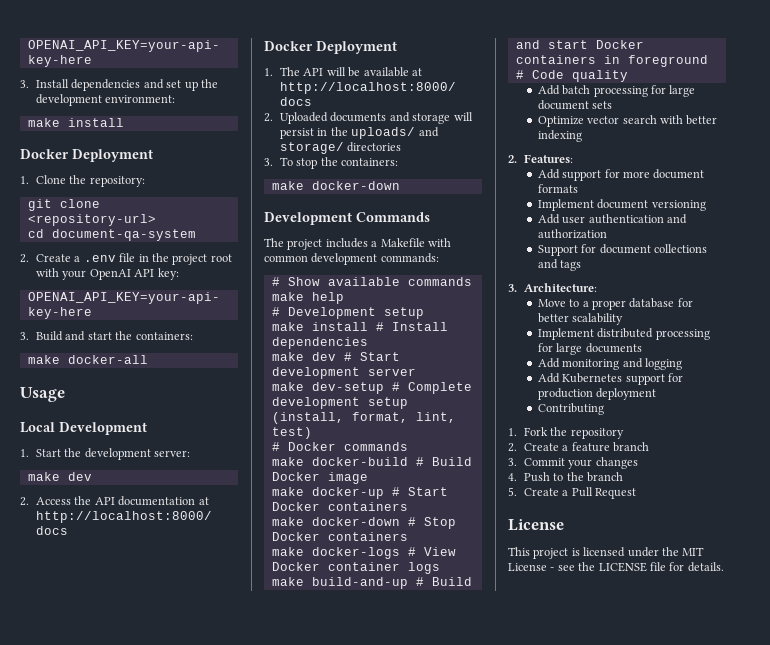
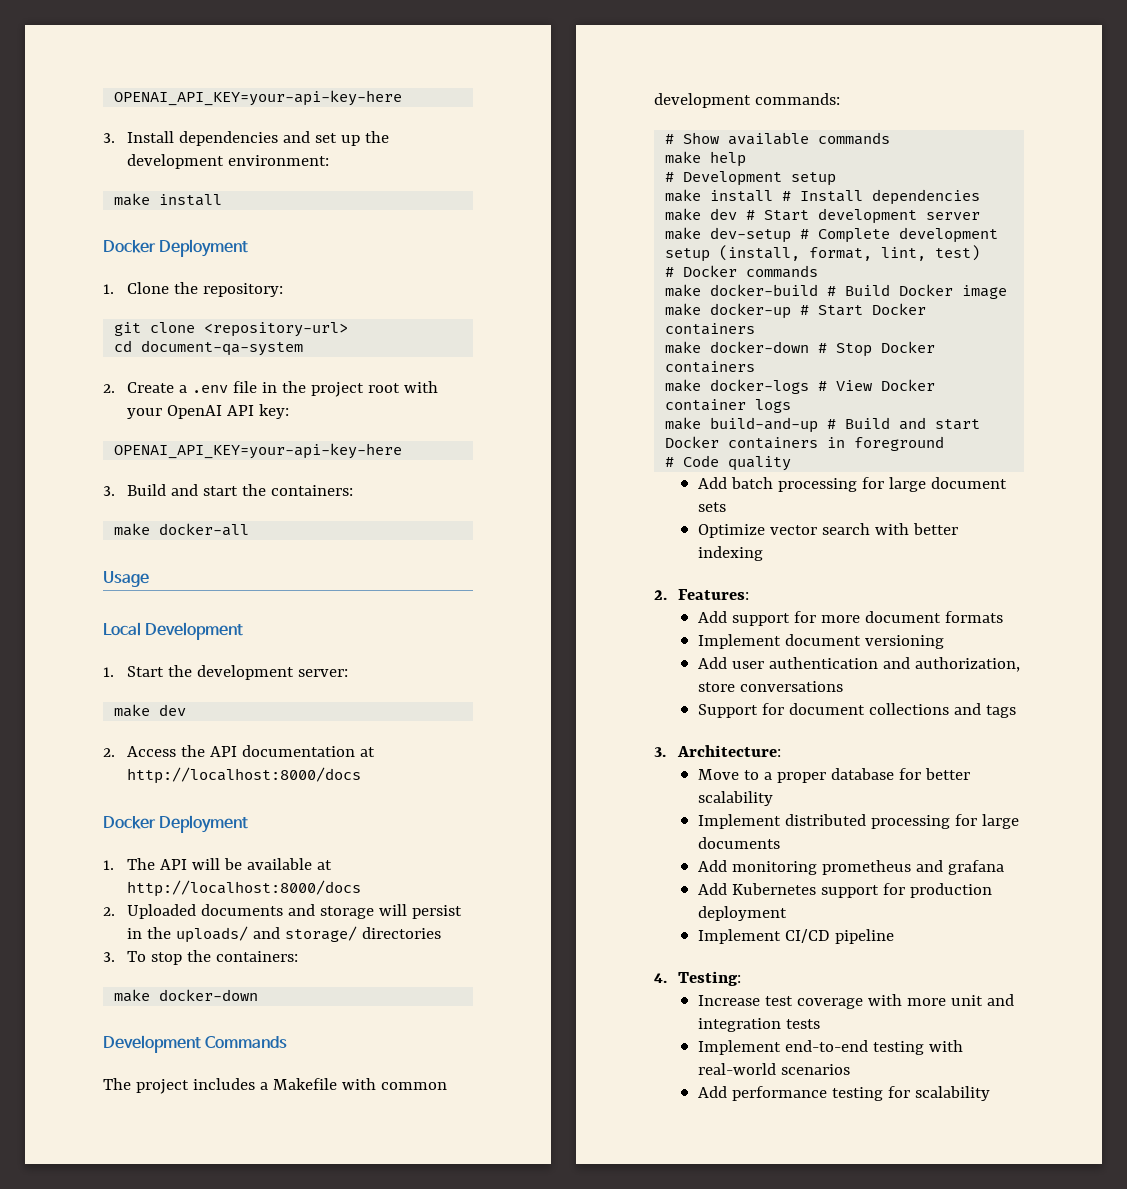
- Add user authentication and authorization
+ Add user authentication and authorization, store conversations
- Add monitoring and logging
+ Add monitoring prometheus and grafana
- Contributing
- 1. Fork the repository
- 2. Create a feature branch
- 3. Commit your changes
- 4. Push to the branch
- 5. Create a Pull Request
- License
- This project is licensed under the MIT License - see the LICENSE file for details.
+ Implement CI/CD pipeline
+ 4. Testing:
+ Increase test coverage with more unit and integration tests
+ Implement end-to-end testing with real-world scenarios
+ Add performance testing for scalability

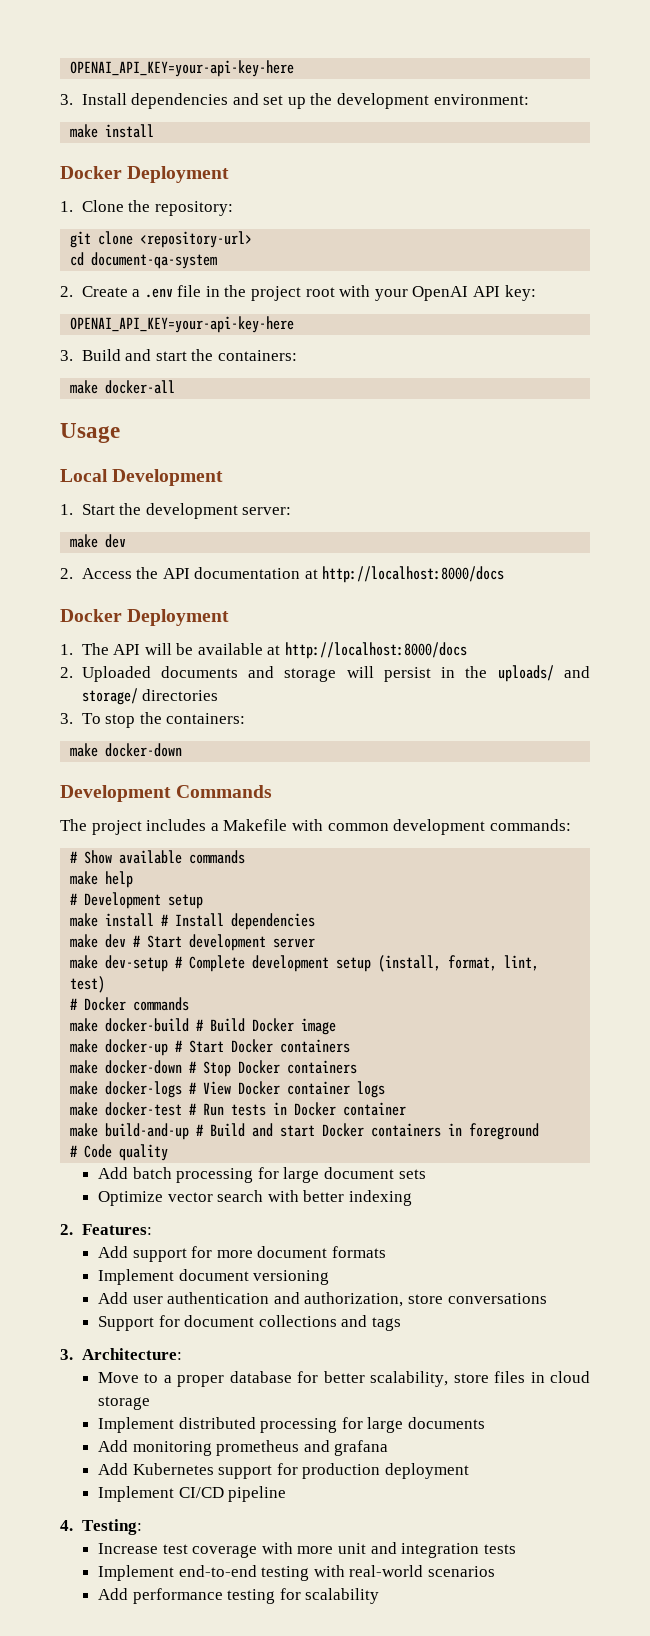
+ make docker-test # Run tests in Docker container
- Move to a proper database for better scalability
+ Move to a proper database for better scalability, store files in cloud storage

